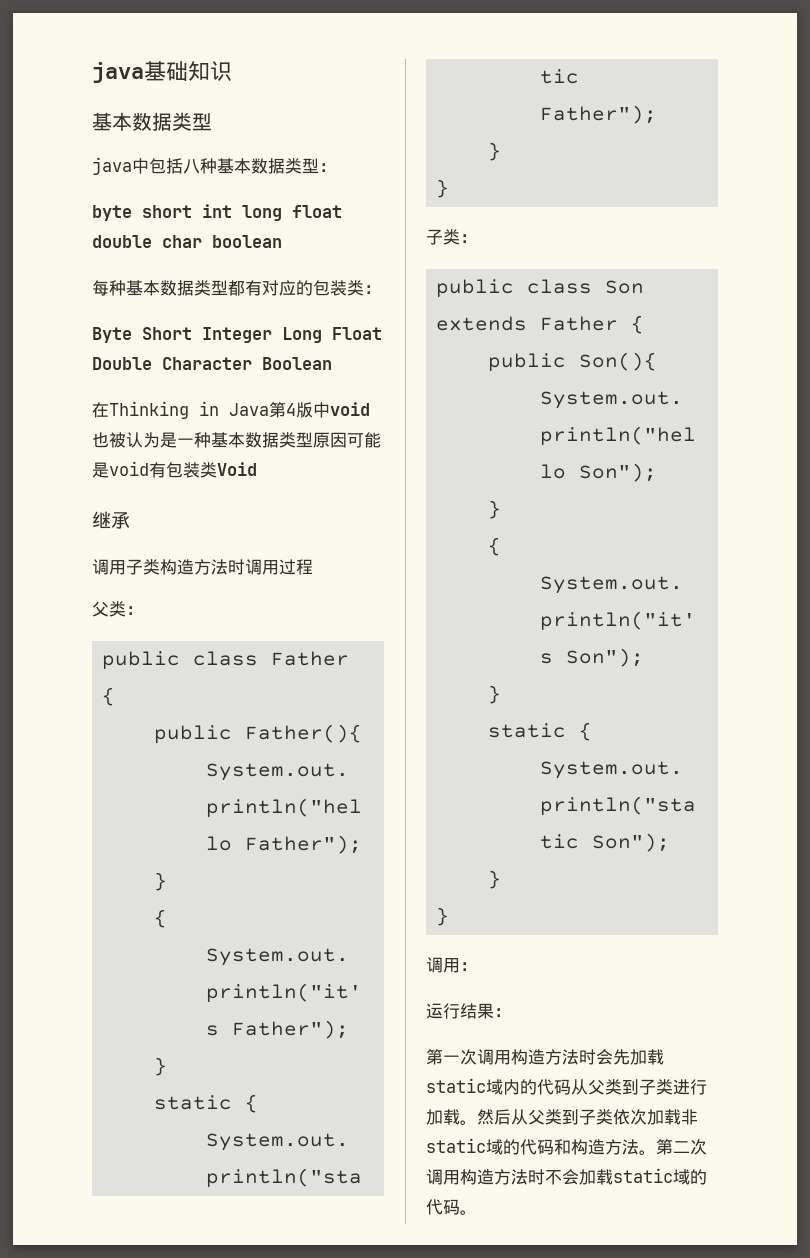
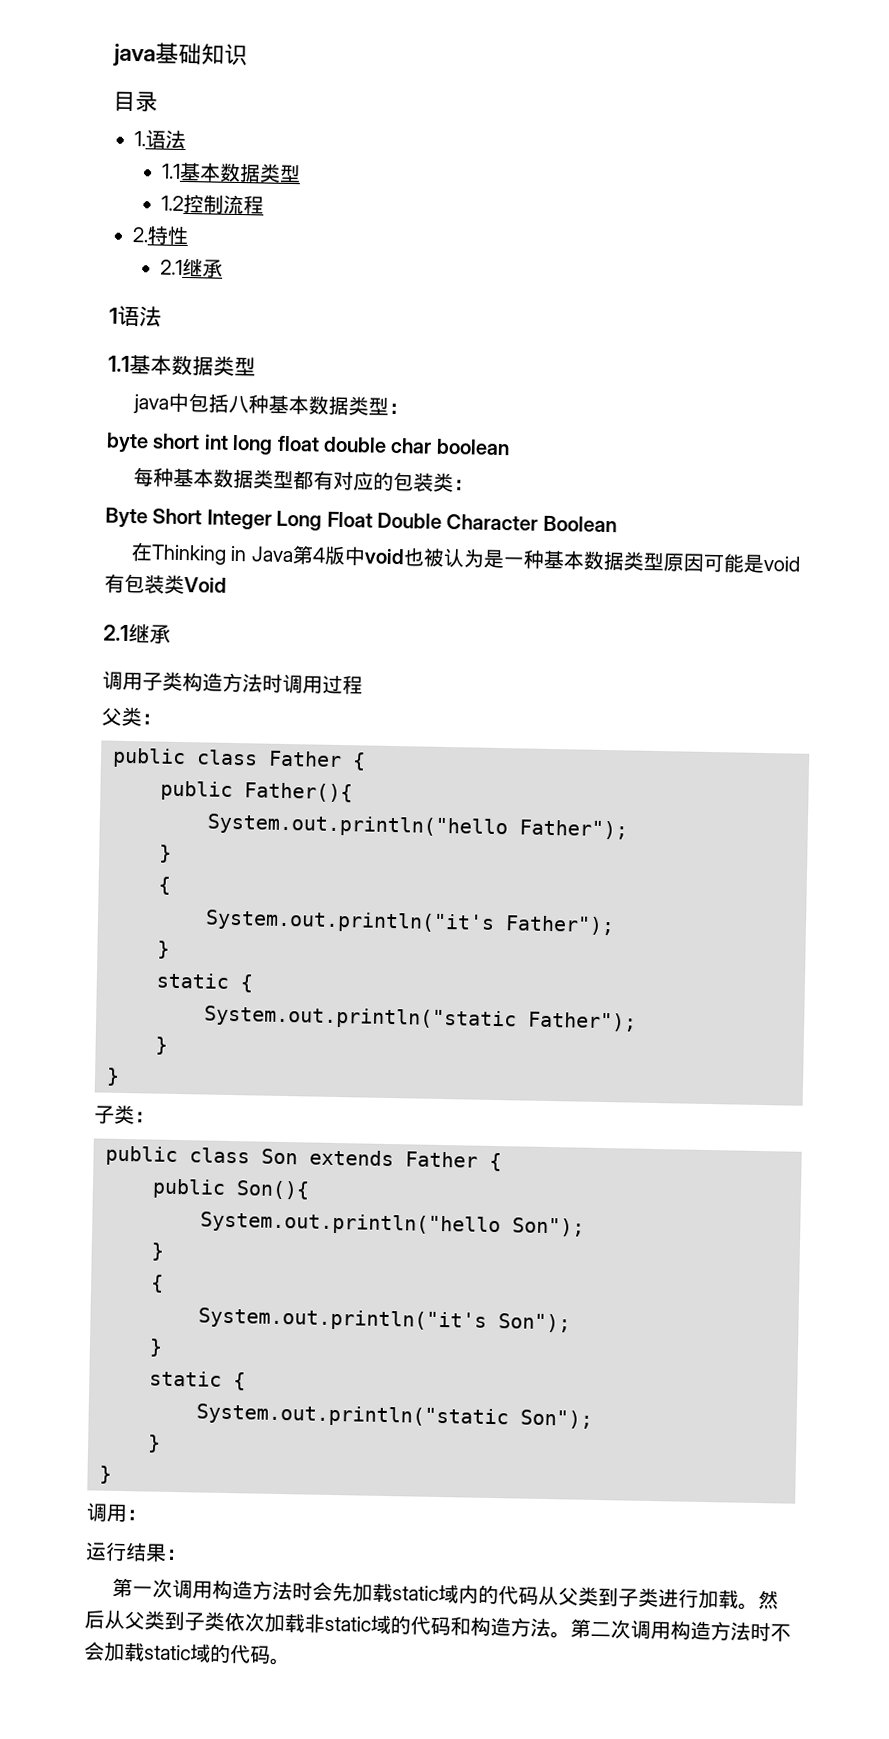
  java基础知识
- 基本数据类型
+ 目录
+ 1.语法
+ 1.1基本数据类型
+ 1.2控制流程
+ 2.特性
+ 2.1继承
+ 1语法
+ 1.1基本数据类型
  在Thinking in Java第4版中void也被认为是一种基本数据类型原因可能是void有包装类Void
- 继承
+ 2.1继承

